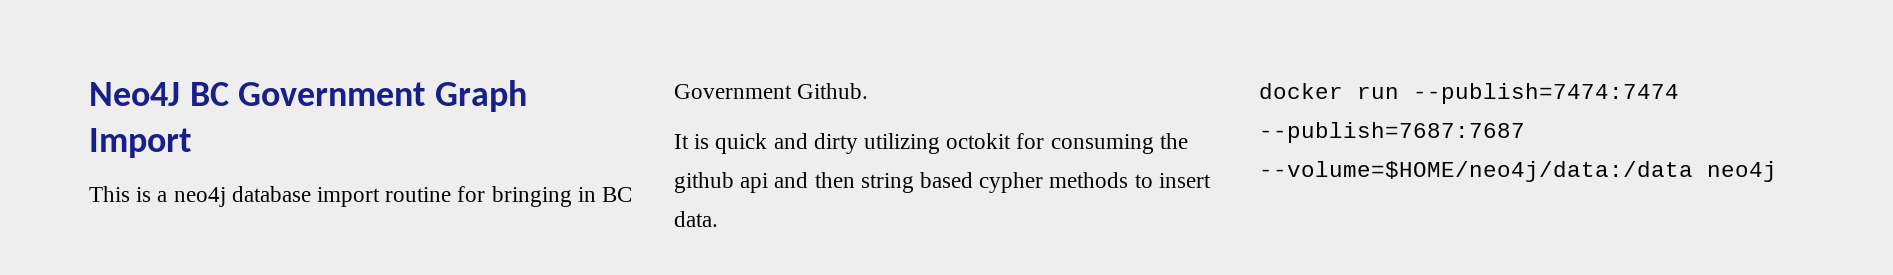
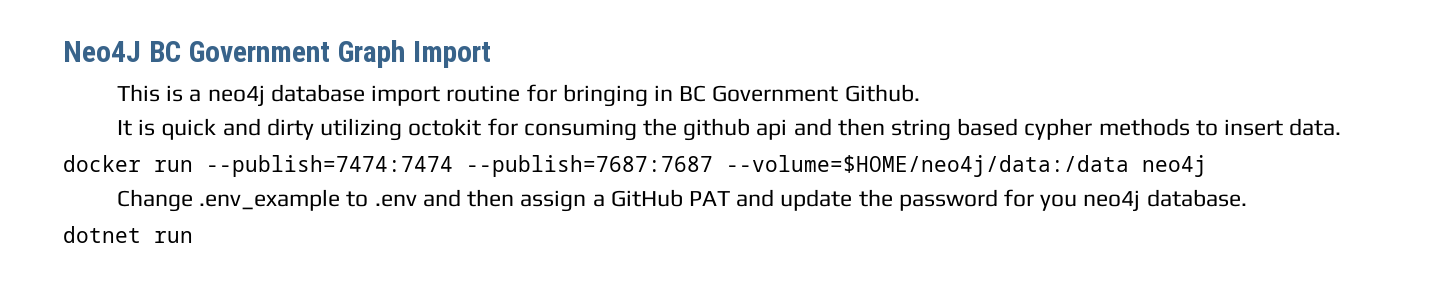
+ Change .env_example to .env and then assign a GitHub PAT and update the password for you neo4j database.
+ dotnet run

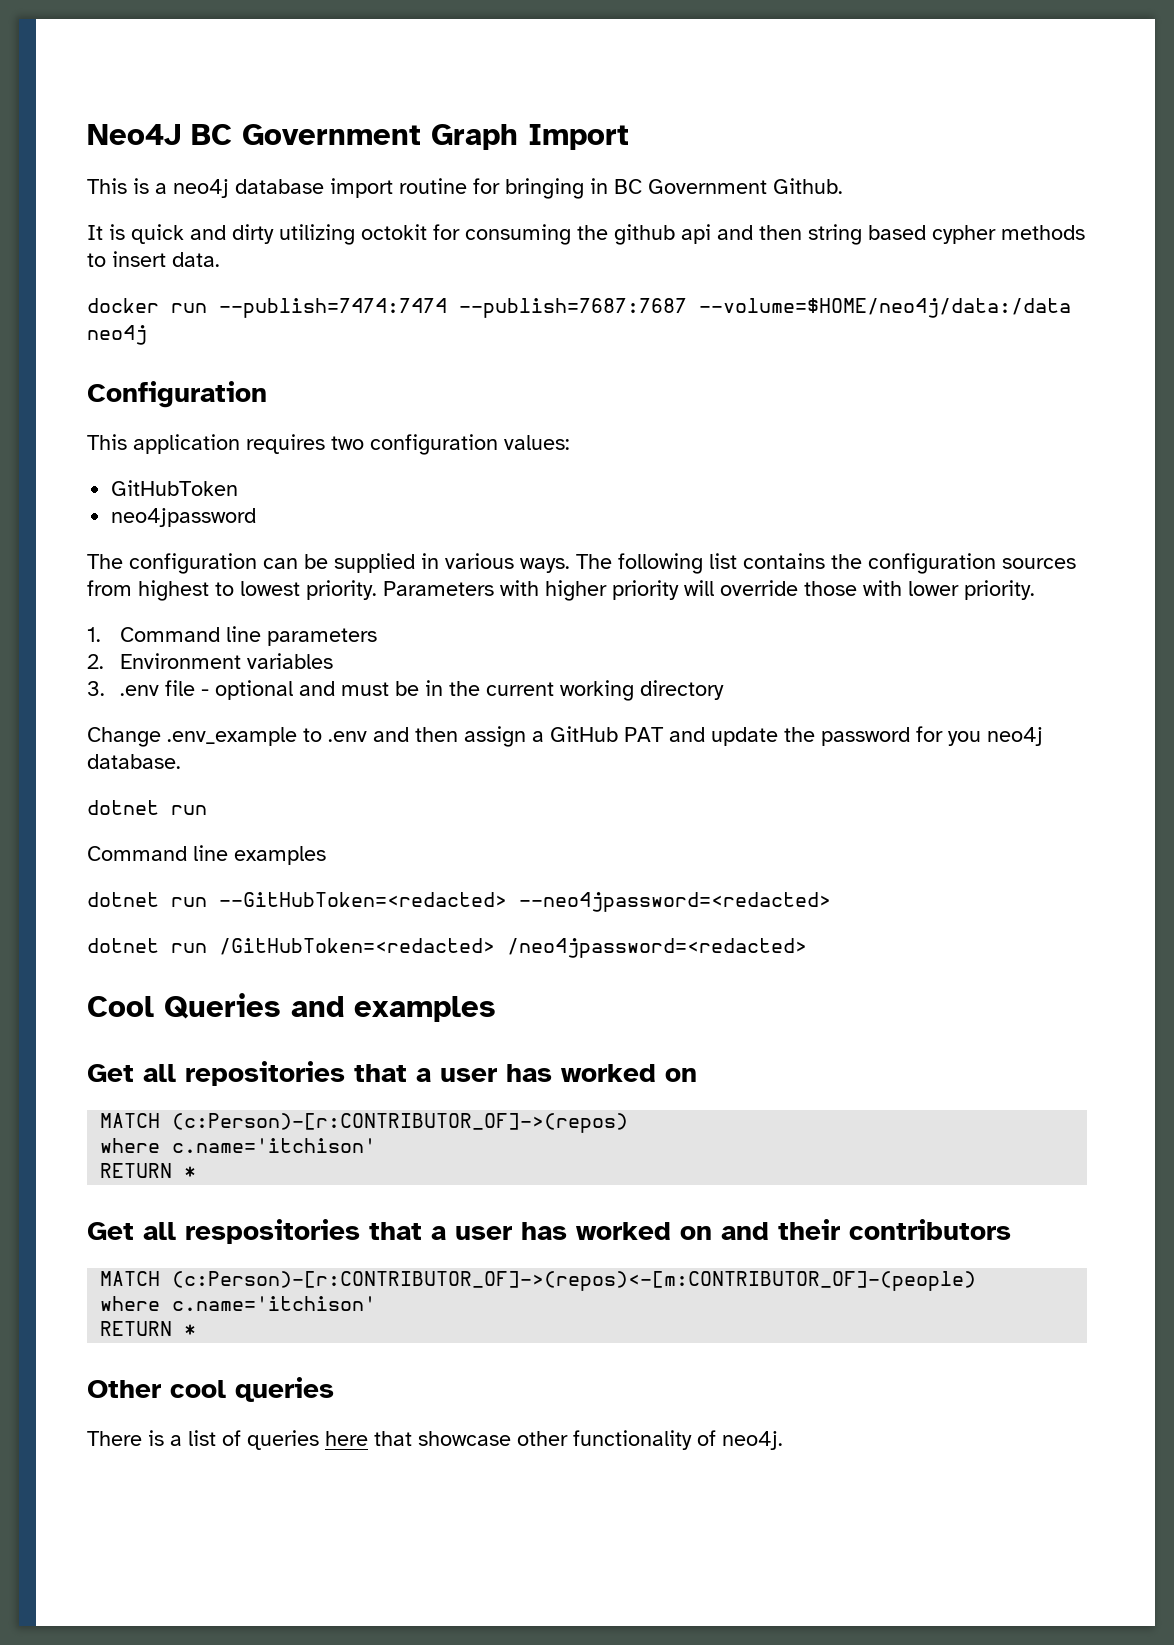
+ Configuration
+ This application requires two configuration values:
+ GitHubToken
+ neo4jpassword
+ The configuration can be supplied in various ways. The following list contains the configuration sources from highest to lowest priority. Parameters with higher priority will override those with lower priority.
+ 1. Command line parameters
+ 2. Environment variables
+ 3. .env file - optional and must be in the current working directory
+ Command line examples
+ dotnet run --GitHubToken=<redacted> --neo4jpassword=<redacted>
+ dotnet run /GitHubToken=<redacted> /neo4jpassword=<redacted>
+ Cool Queries and examples
+ Get all repositories that a user has worked on
+ MATCH (c:Person)-[r:CONTRIBUTOR_OF]->(repos)
+ where c.name='itchison'
+ RETURN *
+ Get all respositories that a user has worked on and their contributors
+ MATCH (c:Person)-[r:CONTRIBUTOR_OF]->(repos)<-[m:CONTRIBUTOR_OF]-(people)
+ where c.name='itchison'
+ RETURN *
+ Other cool queries
+ There is a list of queries here that showcase other functionality of neo4j.

